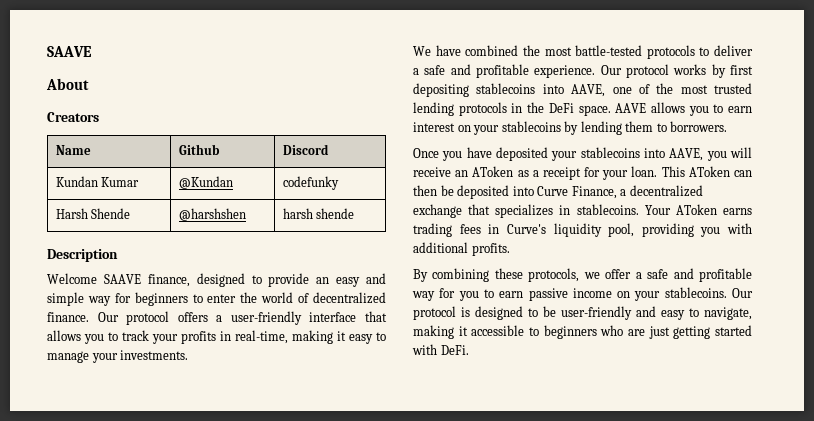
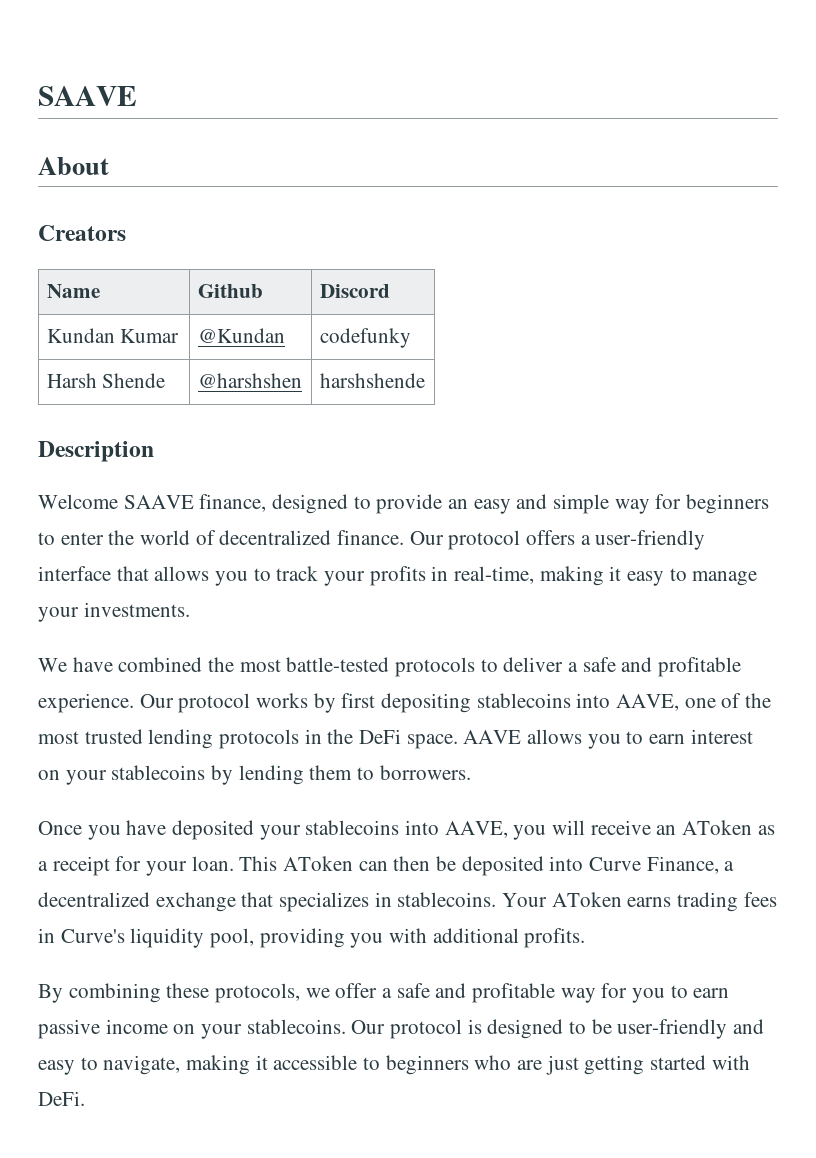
- Harsh Shende | @harshshen | harsh shende
+ Harsh Shende | @harshshen | harshshende

